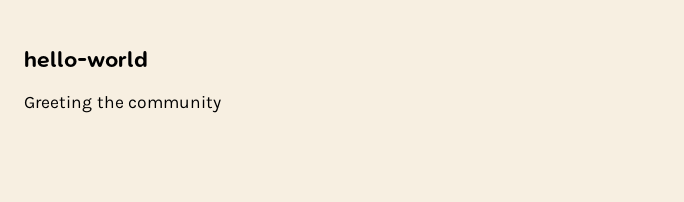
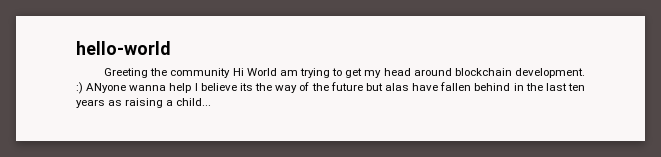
- Greeting the community
+ Greeting the community Hi World am trying to get my head around blockchain development. :) ANyone wanna help I believe its the way of the future but alas have fallen behind in the last ten years as raising a child...

